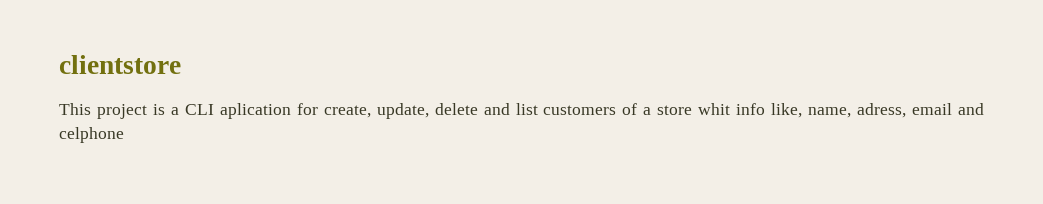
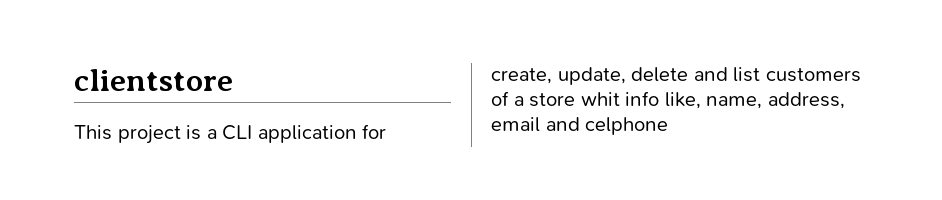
- This project is a CLI aplication for create, update, delete and list customers of a store whit info like, name, adress, email and celphone
+ This project is a CLI application for create, update, delete and list customers of a store whit info like, name, address, email and celphone

